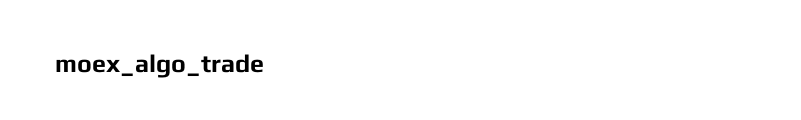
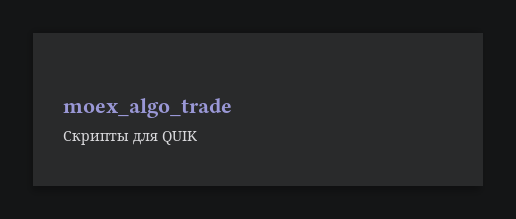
+ Скрипты для QUIK

